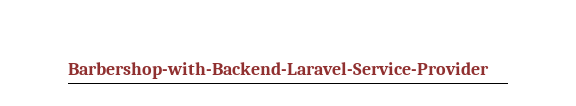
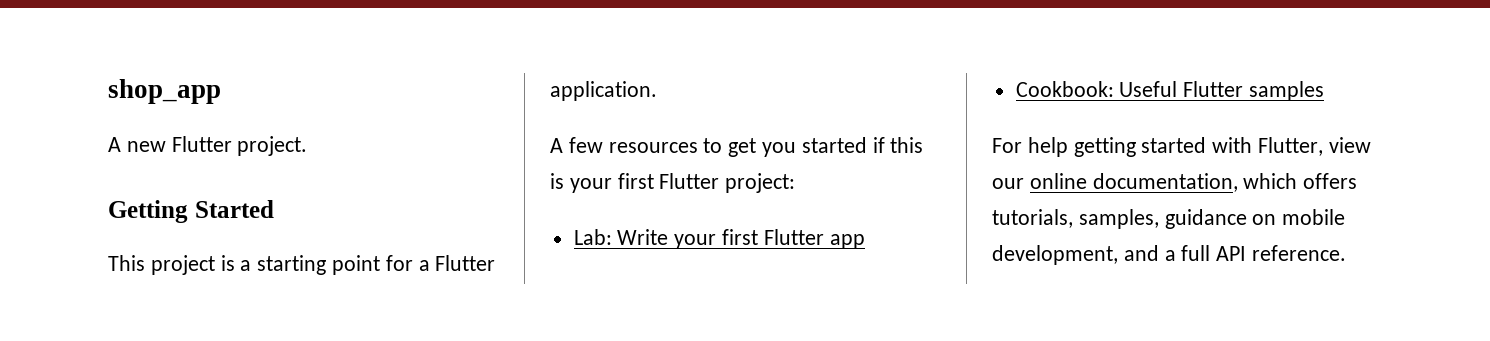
- Barbershop-with-Backend-Laravel-Service-Provider
+ shop_app
+ A new Flutter project.
+ Getting Started
+ This project is a starting point for a Flutter application.
+ A few resources to get you started if this is your first Flutter project:
+ Lab: Write your first Flutter app
+ Cookbook: Useful Flutter samples
+ For help getting started with Flutter, view our online documentation, which offers tutorials, samples, guidance on mobile development, and a full API reference.

